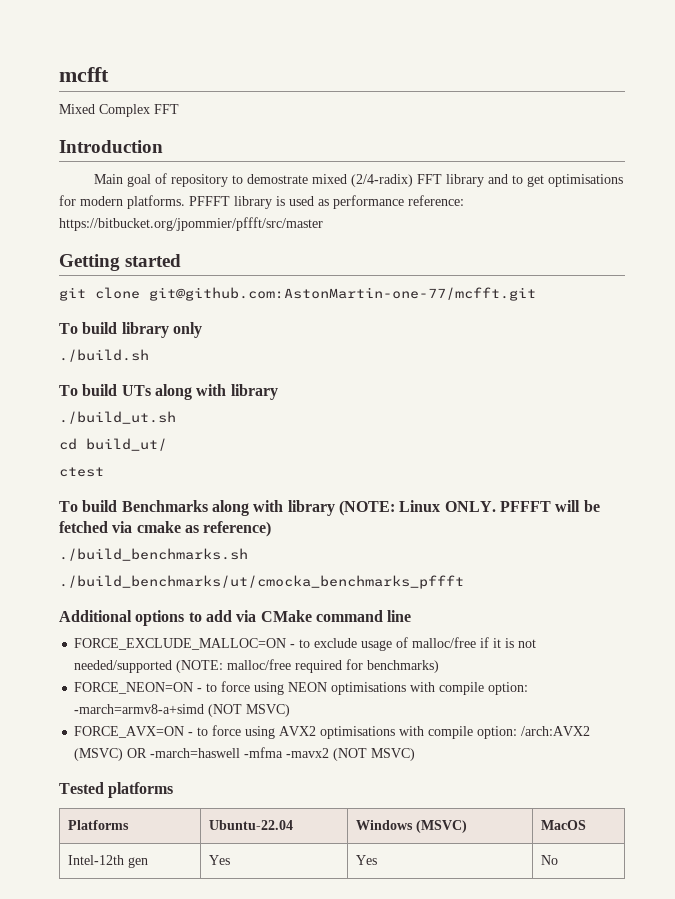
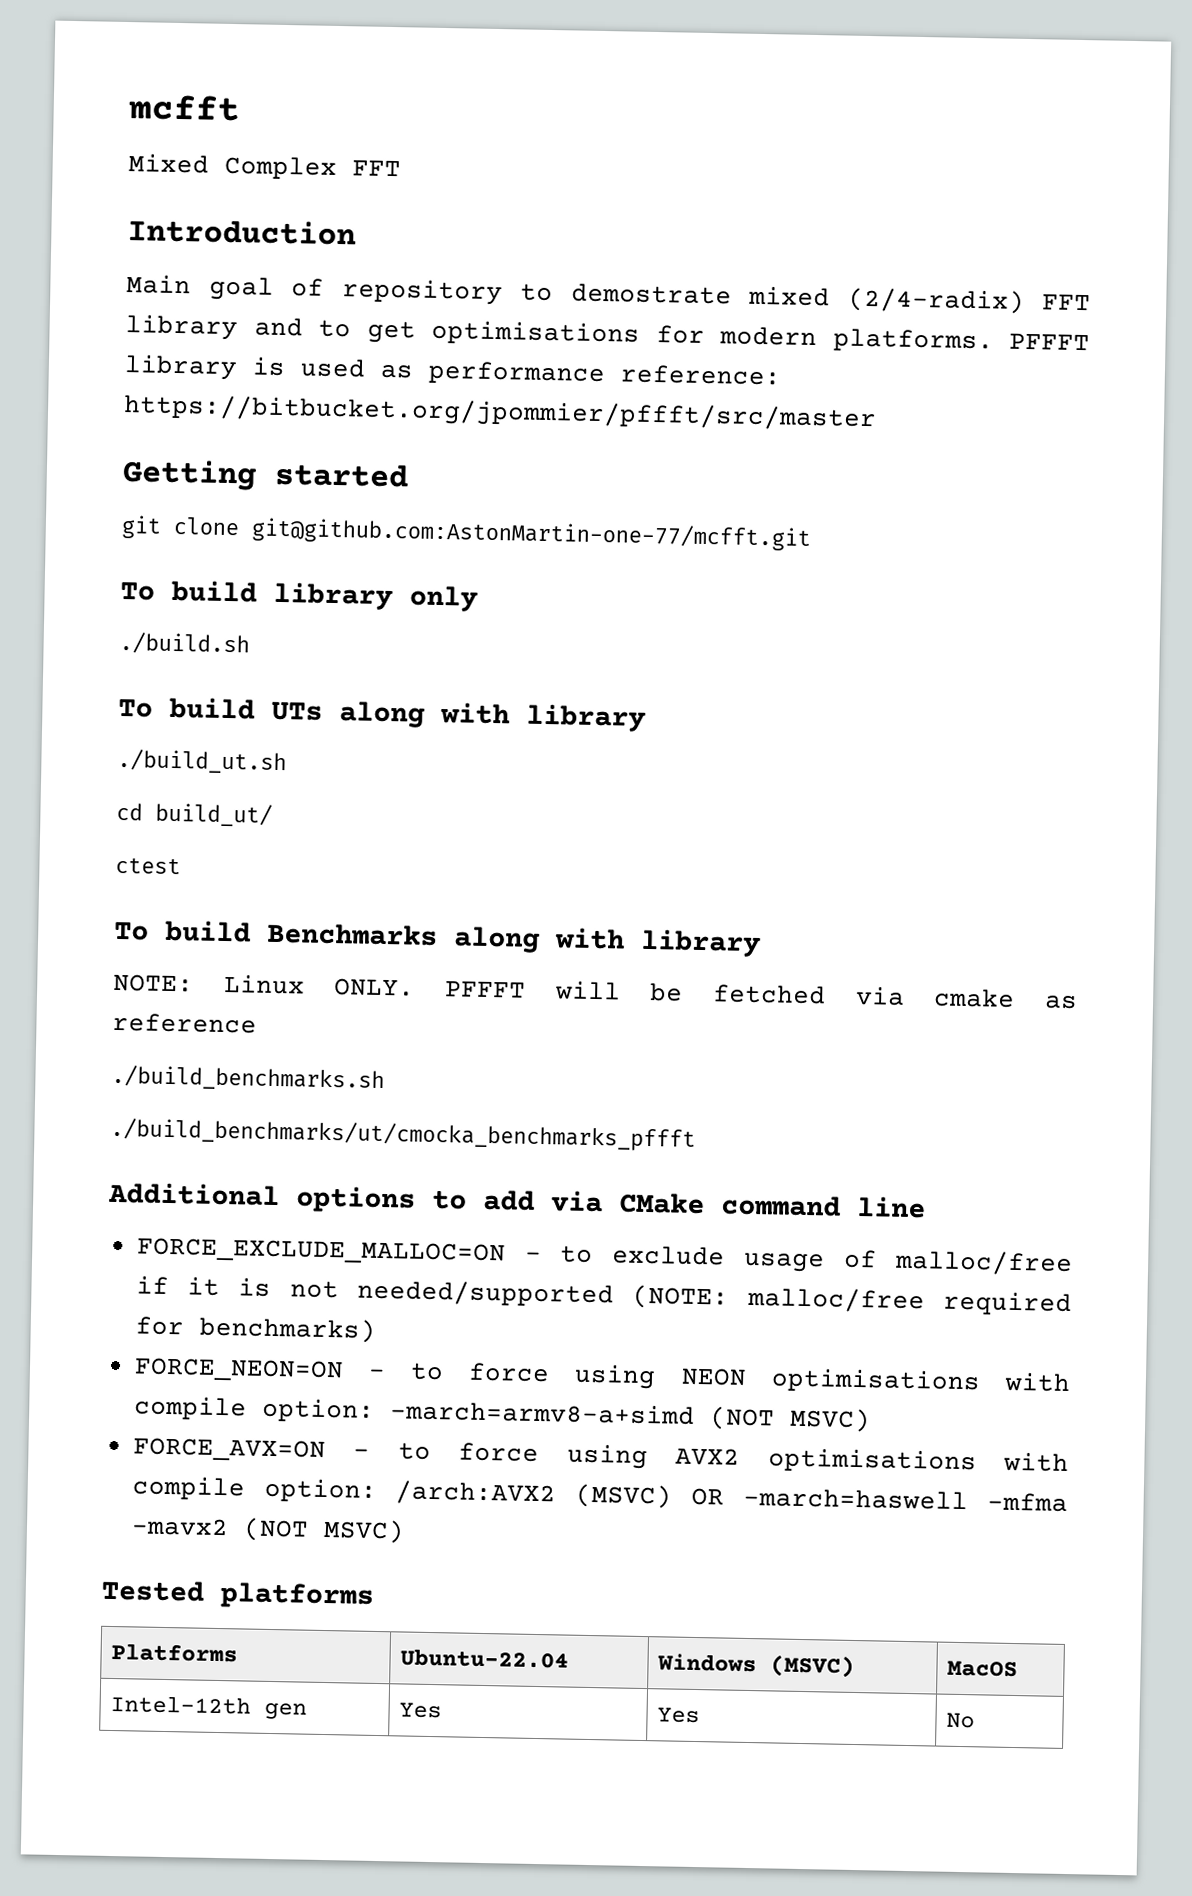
- To build Benchmarks along with library (NOTE: Linux ONLY.
+ To build Benchmarks along with library
+ NOTE: Linux ONLY.
- PFFFT will be fetched via cmake as reference)
+ PFFFT will be fetched via cmake as reference

